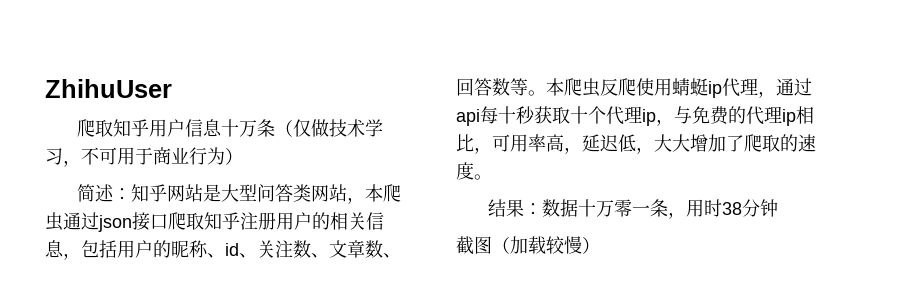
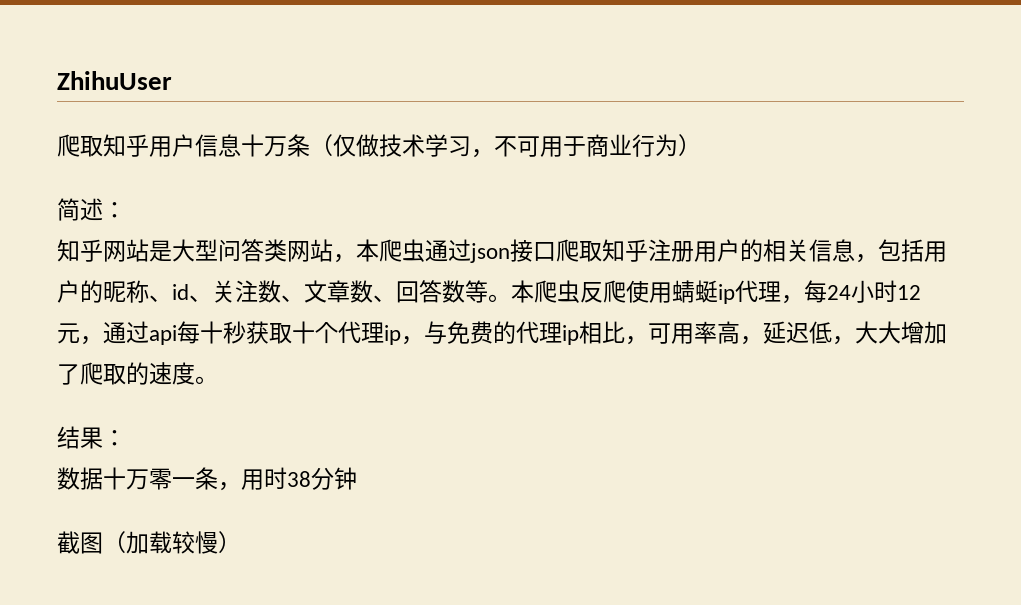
- 简述：知乎网站是大型问答类网站，本爬虫通过json接口爬取知乎注册用户的相关信息，包括用户的昵称、id、关注数、文章数、回答数等。
+ 简述：
+ 知乎网站是大型问答类网站，本爬虫通过json接口爬取知乎注册用户的相关信息，包括用户的昵称、id、关注数、文章数、回答数等。
- 本爬虫反爬使用蜻蜓ip代理，通过api每十秒获取十个代理ip，与免费的代理ip相比，可用率高，延迟低，大大增加了爬取的速度。
+ 本爬虫反爬使用蜻蜓ip代理，每24小时12元，通过api每十秒获取十个代理ip，与免费的代理ip相比，可用率高，延迟低，大大增加了爬取的速度。
- 结果：数据十万零一条，用时38分钟
+ 结果：
+ 数据十万零一条，用时38分钟

